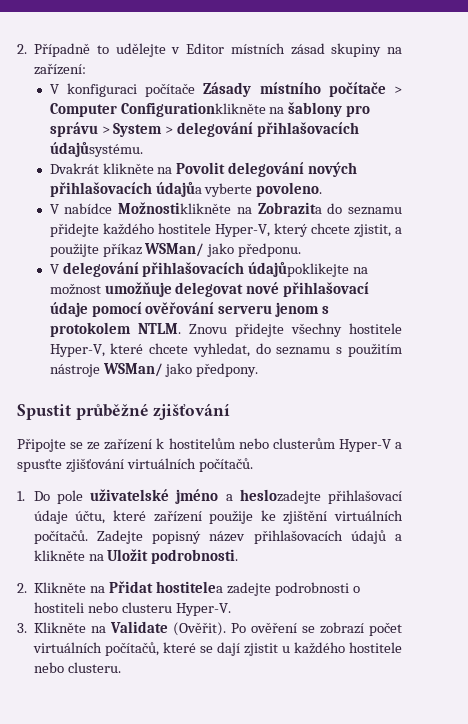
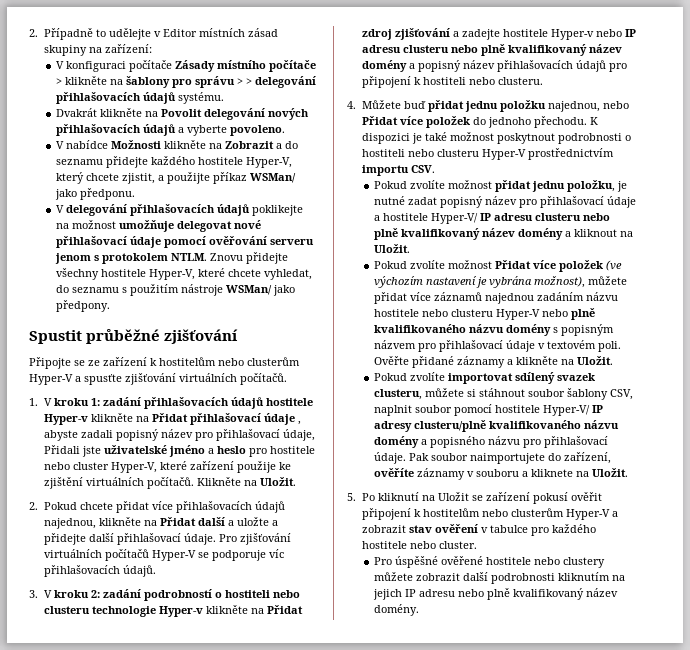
- V konfiguraci počítače Zásady místního počítače > Computer Configurationklikněte na šablony pro správu > System > delegování přihlašovacích údajůsystému.
+ V konfiguraci počítače Zásady místního počítače > klikněte na šablony pro správu > > delegování přihlašovacích údajů systému.
- Dvakrát klikněte na Povolit delegování nových přihlašovacích údajůa vyberte povoleno.
+ Dvakrát klikněte na Povolit delegování nových přihlašovacích údajů a vyberte povoleno.
- V nabídce Možnostiklikněte na Zobrazita do seznamu přidejte každého hostitele Hyper-V, který chcete zjistit, a použijte příkaz WSMan/ jako předponu.
+ V nabídce Možnosti klikněte na Zobrazit a do seznamu přidejte každého hostitele Hyper-V, který chcete zjistit, a použijte příkaz WSMan/ jako předponu.
- V delegování přihlašovacích údajůpoklikejte na možnost umožňuje delegovat nové přihlašovací údaje pomocí ověřování serveru jenom s protokolem NTLM.
+ V delegování přihlašovacích údajů poklikejte na možnost umožňuje delegovat nové přihlašovací údaje pomocí ověřování serveru jenom s protokolem NTLM.
- 1. Do pole uživatelské jméno a heslozadejte přihlašovací údaje účtu, které zařízení použije ke zjištění virtuálních počítačů.
+ 1. V kroku 1: zadání přihlašovacích údajů hostitele Hyper-v klikněte na Přidat přihlašovací údaje , abyste zadali popisný název pro přihlašovací údaje, Přidali jste uživatelské jméno a heslo pro hostitele nebo cluster Hyper-V, které zařízení použije ke zjištění virtuálních počítačů.
- Zadejte popisný název přihlašovacích údajů a klikněte na Uložit podrobnosti.
- 2. Klikněte na Přidat hostitelea zadejte podrobnosti o hostiteli nebo clusteru Hyper-V.
- 3. Klikněte na Validate (Ověřit). Po ověření se zobrazí počet virtuálních počítačů, které se dají zjistit u každého hostitele nebo clusteru.
+ Klikněte na Uložit.
+ 2. Pokud chcete přidat více přihlašovacích údajů najednou, klikněte na Přidat další a uložte a přidejte další přihlašovací údaje. Pro zjišťování virtuálních počítačů Hyper-V se podporuje víc přihlašovacích údajů.
+ 3. V kroku 2: zadání podrobností o hostiteli nebo clusteru technologie Hyper-v klikněte na Přidat zdroj zjišťování a zadejte hostitele Hyper-v nebo IP adresu clusteru nebo plně kvalifikovaný název domény a popisný název přihlašovacích údajů pro připojení k hostiteli nebo clusteru.
+ 4. Můžete buď přidat jednu položku najednou, nebo Přidat více položek do jednoho přechodu. K dispozici je také možnost poskytnout podrobnosti o hostiteli nebo clusteru Hyper-V prostřednictvím importu CSV.
+ Pokud zvolíte možnost přidat jednu položku, je nutné zadat popisný název pro přihlašovací údaje a hostitele Hyper-V/ IP adresu clusteru nebo plně kvalifikovaný název domény a kliknout na Uložit.
+ Pokud zvolíte možnost Přidat více položek (ve výchozím nastavení je vybrána možnost), můžete přidat více záznamů najednou zadáním názvu hostitele nebo clusteru Hyper-V nebo plně kvalifikovaného názvu domény s popisným názvem pro přihlašovací údaje v textovém poli. Ověřte přidané záznamy a klikněte na Uložit.
+ Pokud zvolíte importovat sdílený svazek clusteru, můžete si stáhnout soubor šablony CSV, naplnit soubor pomocí hostitele Hyper-V/ IP adresy clusteru/plně kvalifikovaného názvu domény a popisného názvu pro přihlašovací údaje. Pak soubor naimportujete do zařízení, ověříte záznamy v souboru a kliknete na Uložit.
+ 5. Po kliknutí na Uložit se zařízení pokusí ověřit připojení k hostitelům nebo clusterům Hyper-V a zobrazit stav ověření v tabulce pro každého hostitele nebo cluster.
+ Pro úspěšné ověřené hostitele nebo clustery můžete zobrazit další podrobnosti kliknutím na jejich IP adresu nebo plně kvalifikovaný název domény.

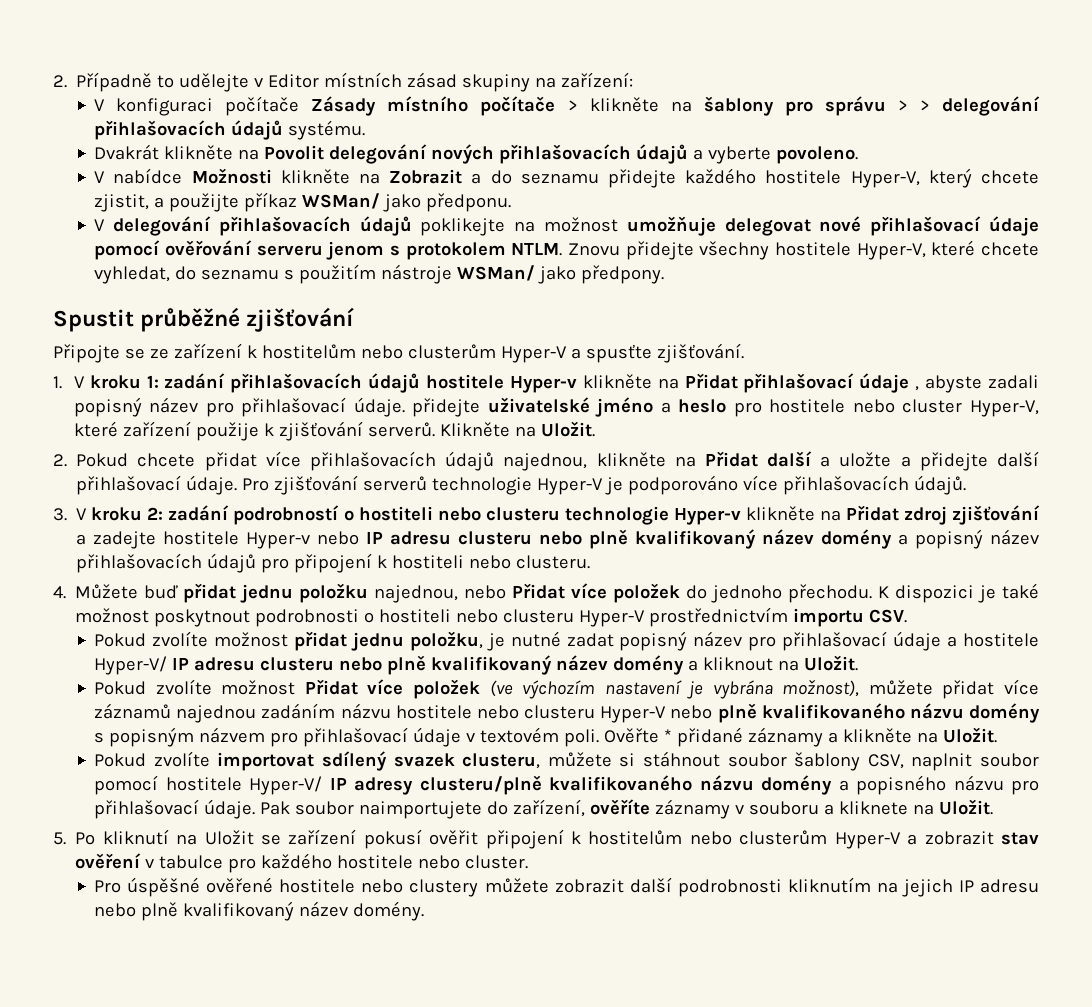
- Připojte se ze zařízení k hostitelům nebo clusterům Hyper-V a spusťte zjišťování virtuálních počítačů.
+ Připojte se ze zařízení k hostitelům nebo clusterům Hyper-V a spusťte zjišťování.
- 1. V kroku 1: zadání přihlašovacích údajů hostitele Hyper-v klikněte na Přidat přihlašovací údaje , abyste zadali popisný název pro přihlašovací údaje, Přidali jste uživatelské jméno a heslo pro hostitele nebo cluster Hyper-V, které zařízení použije ke zjištění virtuálních počítačů.
+ 1. V kroku 1: zadání přihlašovacích údajů hostitele Hyper-v klikněte na Přidat přihlašovací údaje , abyste zadali popisný název pro přihlašovací údaje. přidejte uživatelské jméno a heslo pro hostitele nebo cluster Hyper-V, které zařízení použije k zjišťování serverů.
- Pro zjišťování virtuálních počítačů Hyper-V se podporuje víc přihlašovacích údajů.
+ Pro zjišťování serverů technologie Hyper-V je podporováno více přihlašovacích údajů.
- Ověřte přidané záznamy a klikněte na Uložit.
+ Ověřte * přidané záznamy a klikněte na Uložit.

